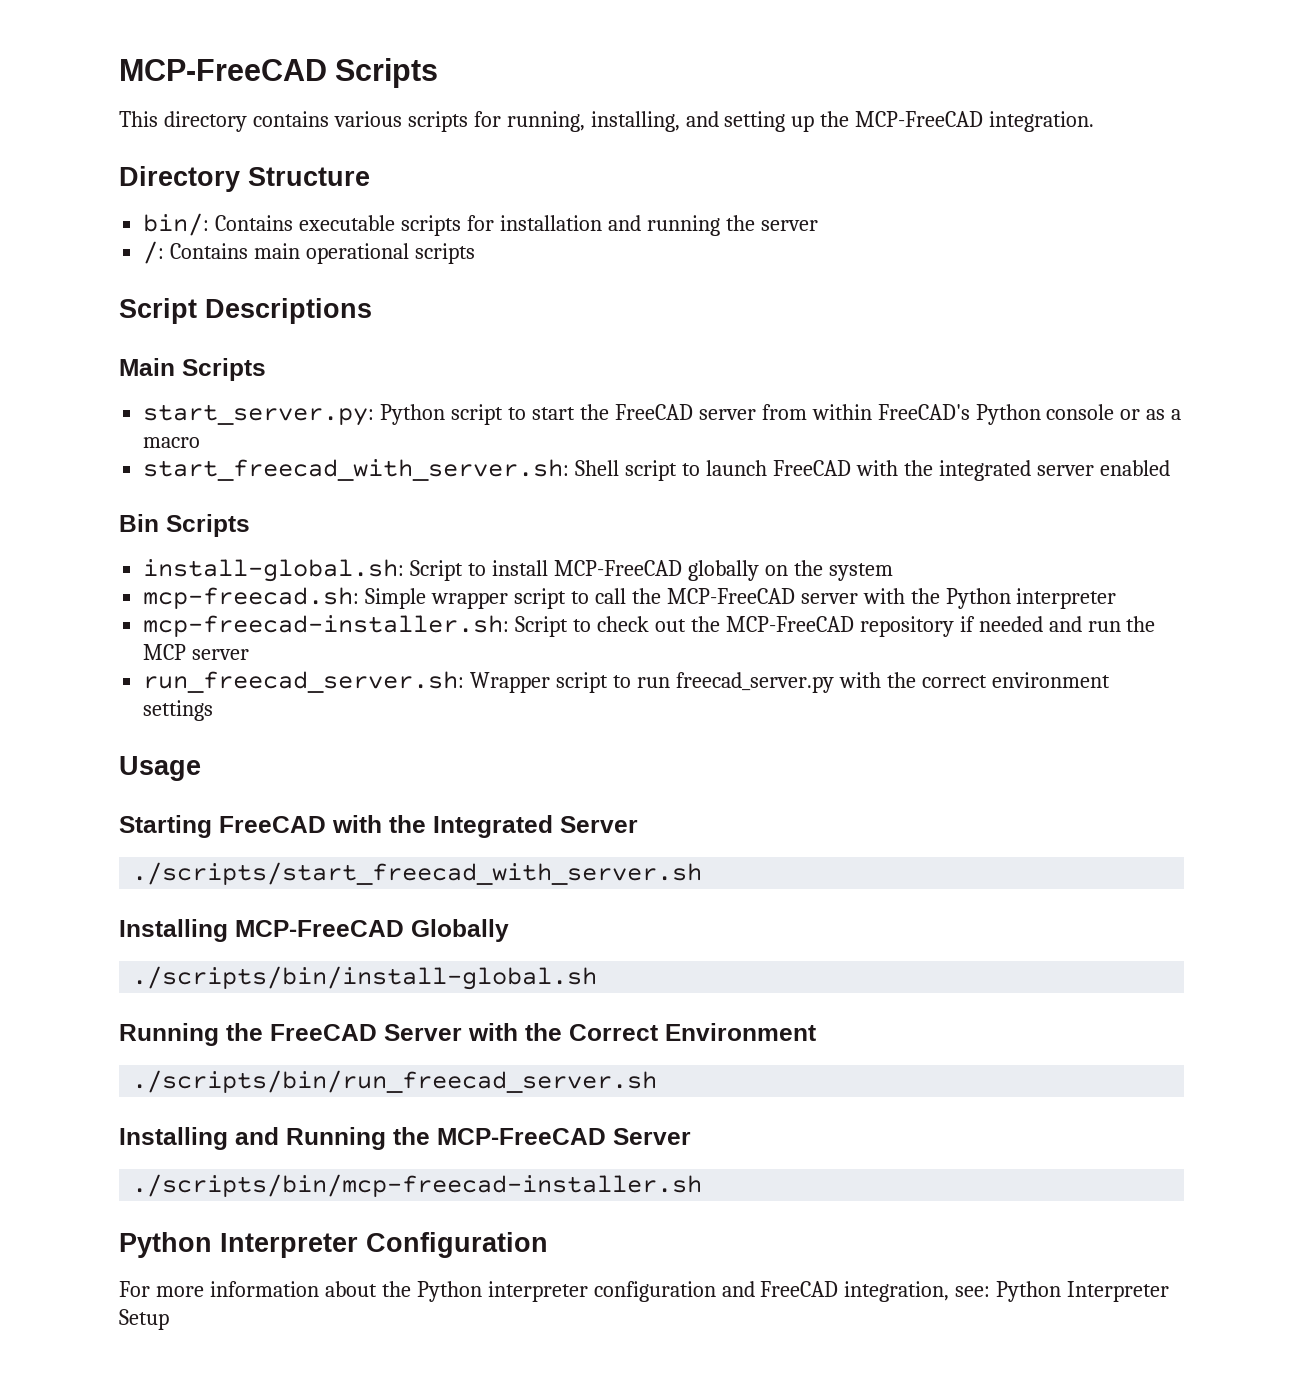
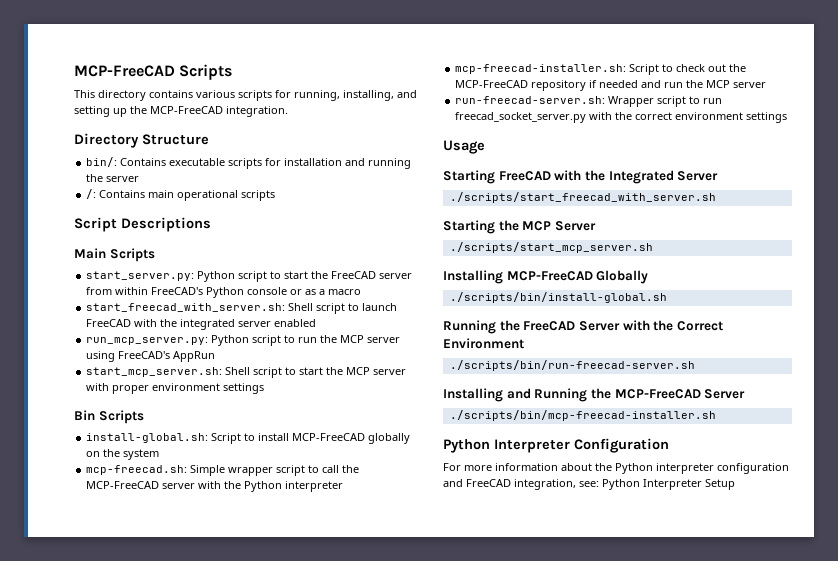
+ run_mcp_server.py: Python script to run the MCP server using FreeCAD's AppRun
+ start_mcp_server.sh: Shell script to start the MCP server with proper environment settings
- run_freecad_server.sh: Wrapper script to run freecad_server.py with the correct environment settings
+ run-freecad-server.sh: Wrapper script to run freecad_socket_server.py with the correct environment settings
+ Starting the MCP Server
+ ./scripts/start_mcp_server.sh
- ./scripts/bin/run_freecad_server.sh
+ ./scripts/bin/run-freecad-server.sh

